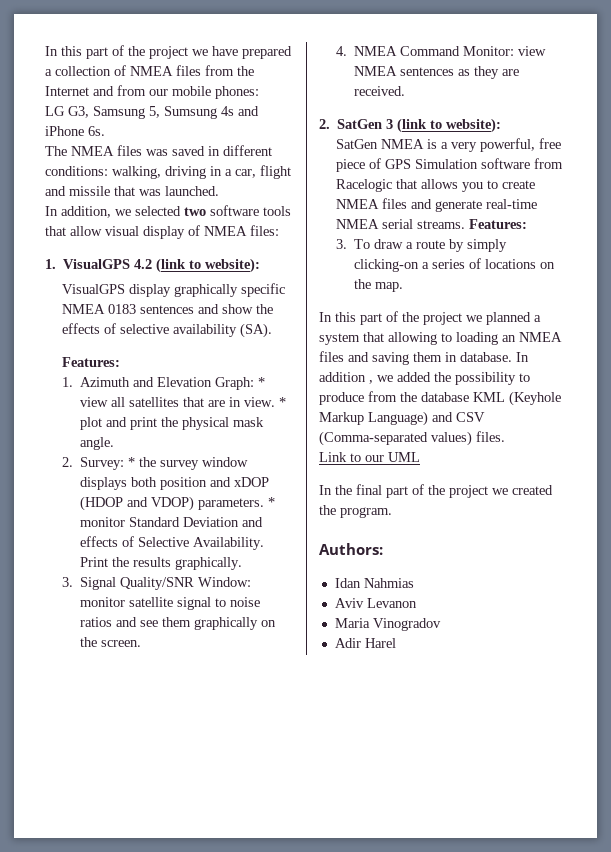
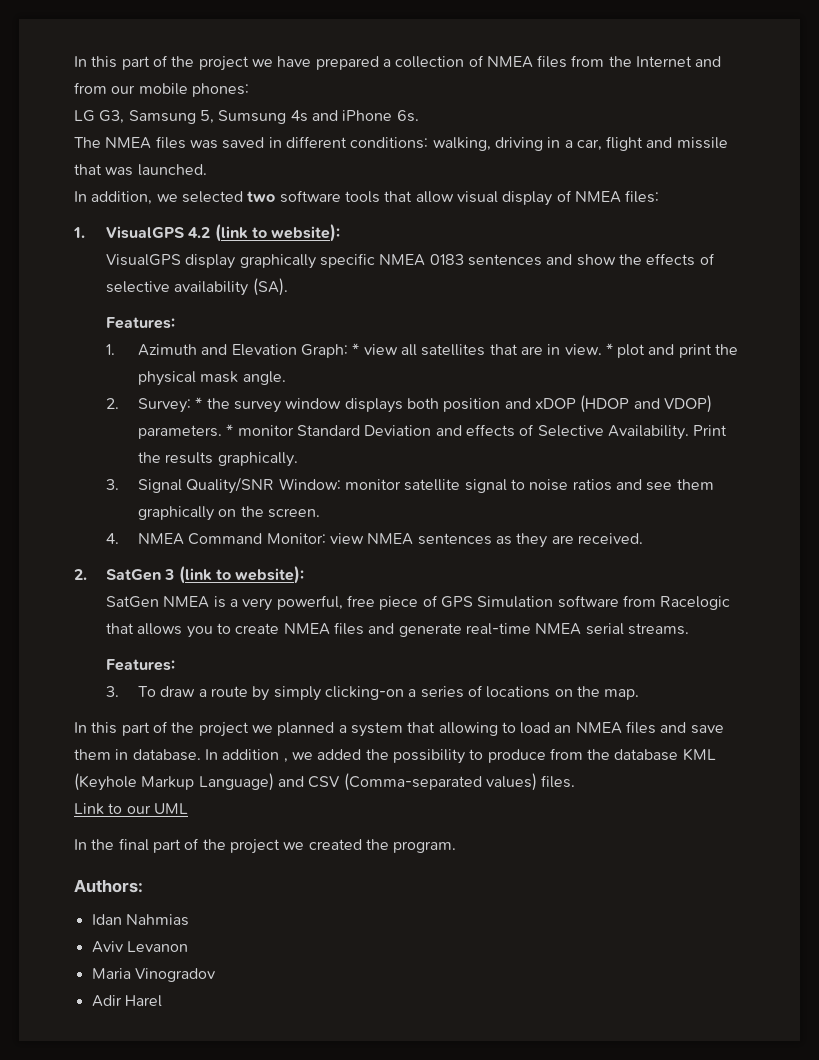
- SatGen NMEA is a very powerful, free piece of GPS Simulation software from Racelogic that allows you to create NMEA files and generate real-time NMEA serial streams. Features:
+ SatGen NMEA is a very powerful, free piece of GPS Simulation software from Racelogic that allows you to create NMEA files and generate real-time NMEA serial streams.
+ Features:
- In this part of the project we planned a system that allowing to loading an NMEA files and saving them in database.
+ In this part of the project we planned a system that allowing to load an NMEA files and save them in database.

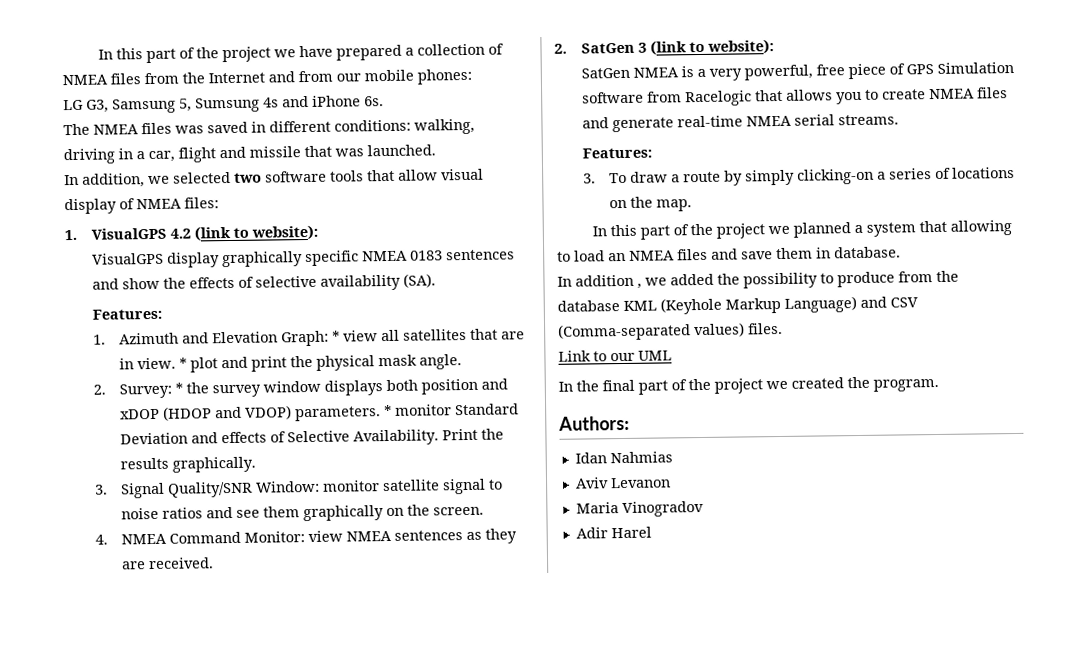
- In this part of the project we planned a system that allowing to load an NMEA files and save them in database. In addition , we added the possibility to produce from the database KML (Keyhole Markup Language) and CSV (Comma-separated values) files.
+ In this part of the project we planned a system that allowing to load an NMEA files and save them in database.
+ In addition , we added the possibility to produce from the database KML (Keyhole Markup Language) and CSV (Comma-separated values) files.

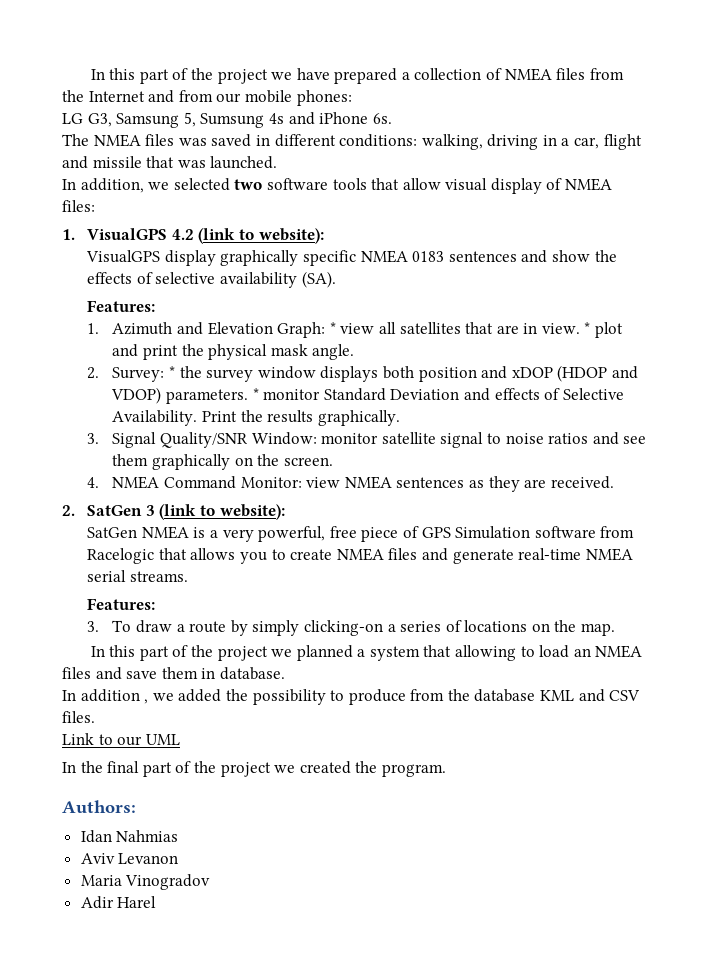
- In addition , we added the possibility to produce from the database KML (Keyhole Markup Language) and CSV (Comma-separated values) files.
+ In addition , we added the possibility to produce from the database KML and CSV files.

